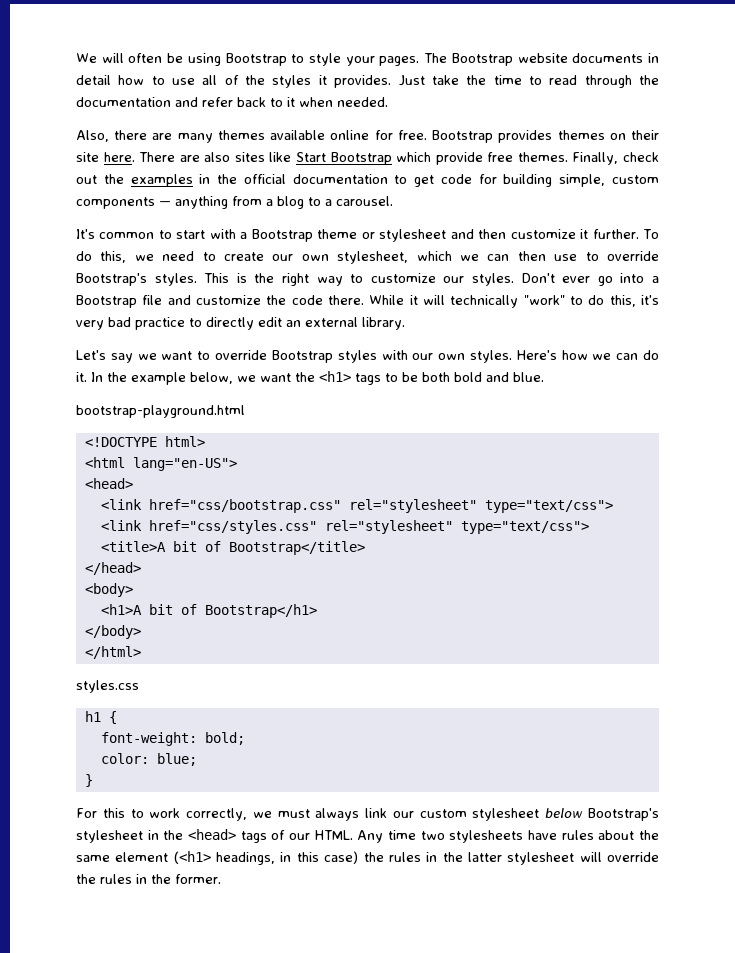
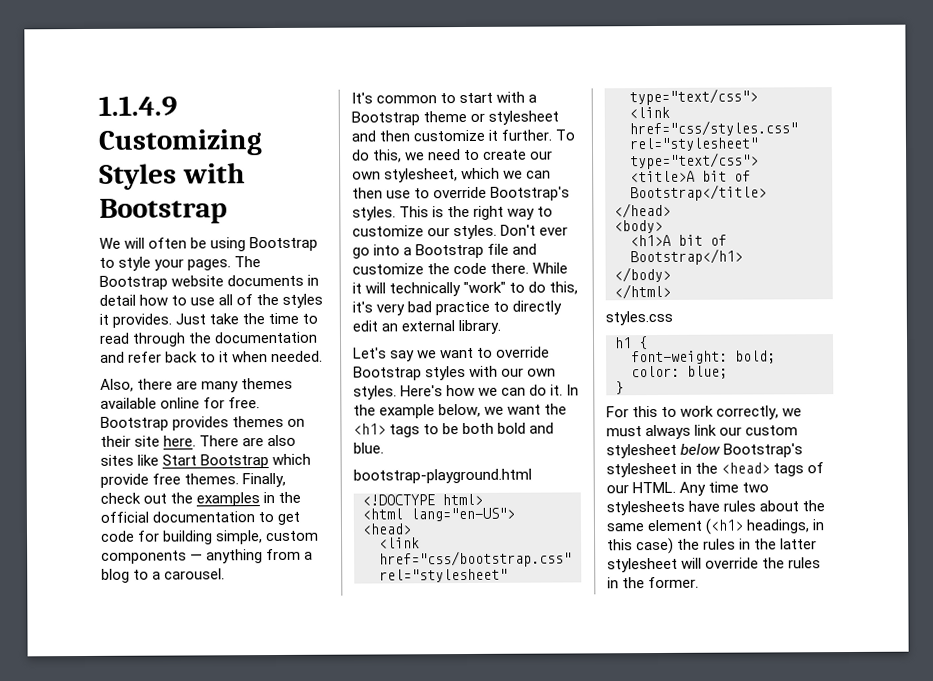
+ 1.1.4.9 Customizing Styles with Bootstrap

